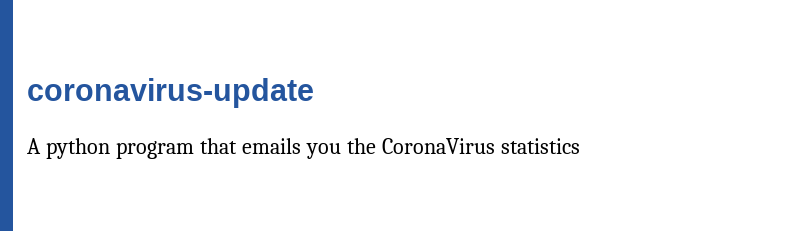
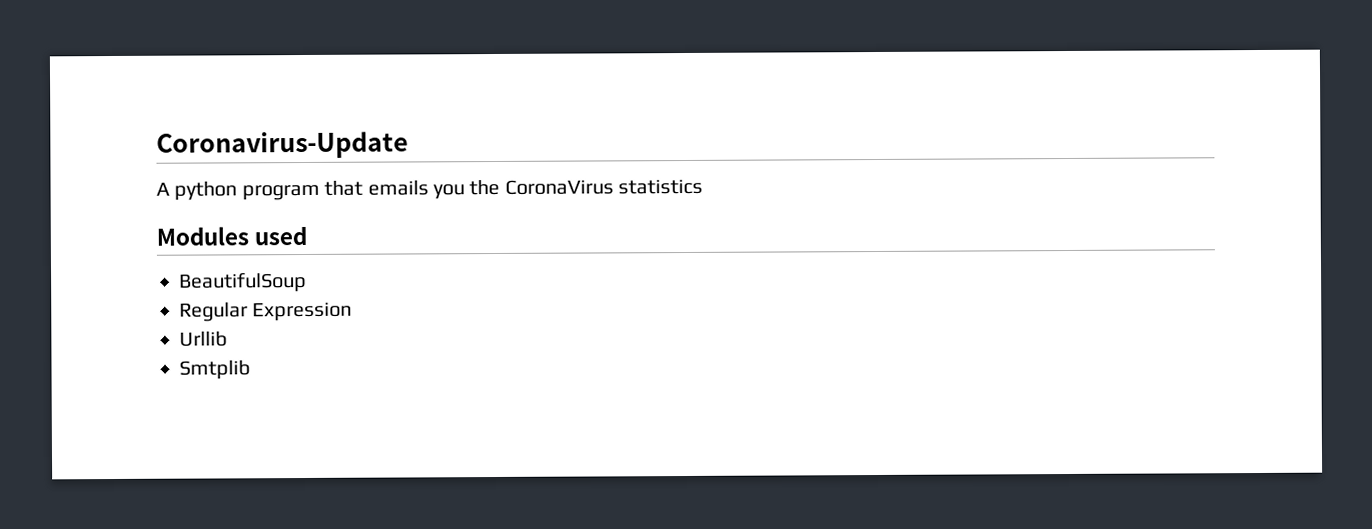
- coronavirus-update
+ Coronavirus-Update
+ Modules used
+ BeautifulSoup
+ Regular Expression
+ Urllib
+ Smtplib

